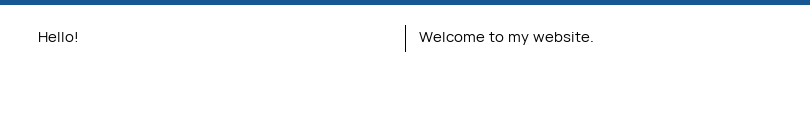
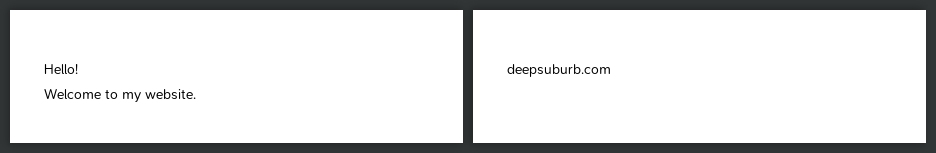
+ deepsuburb.com

